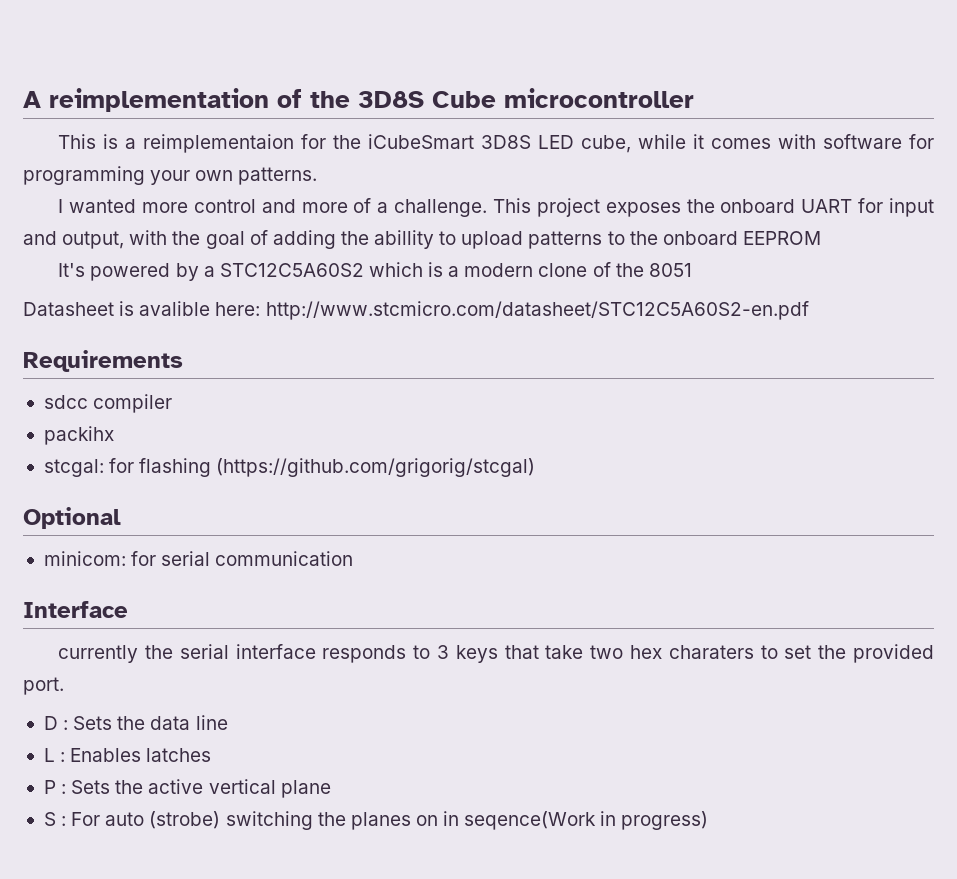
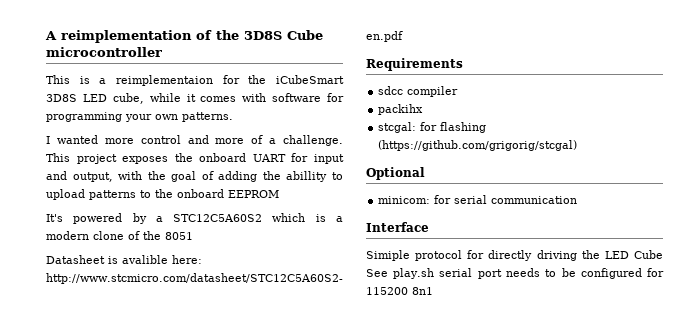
- currently the serial interface responds to 3 keys that take two hex charaters to set the provided port.
- D : Sets the data line
- L : Enables latches
- P : Sets the active vertical plane
- S : For auto (strobe) switching the planes on in seqence(Work in progress)
+ Simiple protocol for directly driving the LED Cube See play.sh serial port needs to be configured for 115200 8n1

